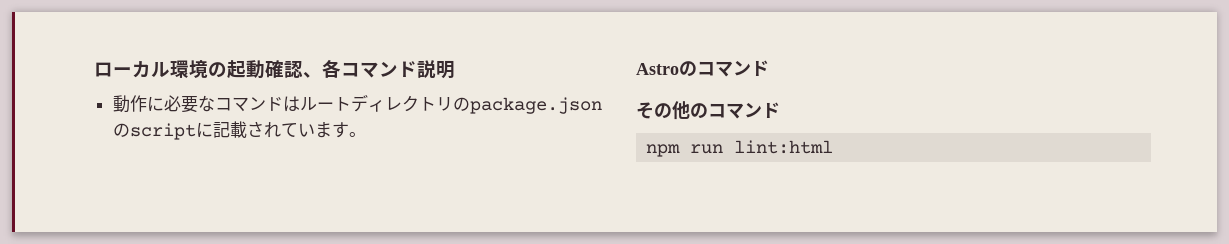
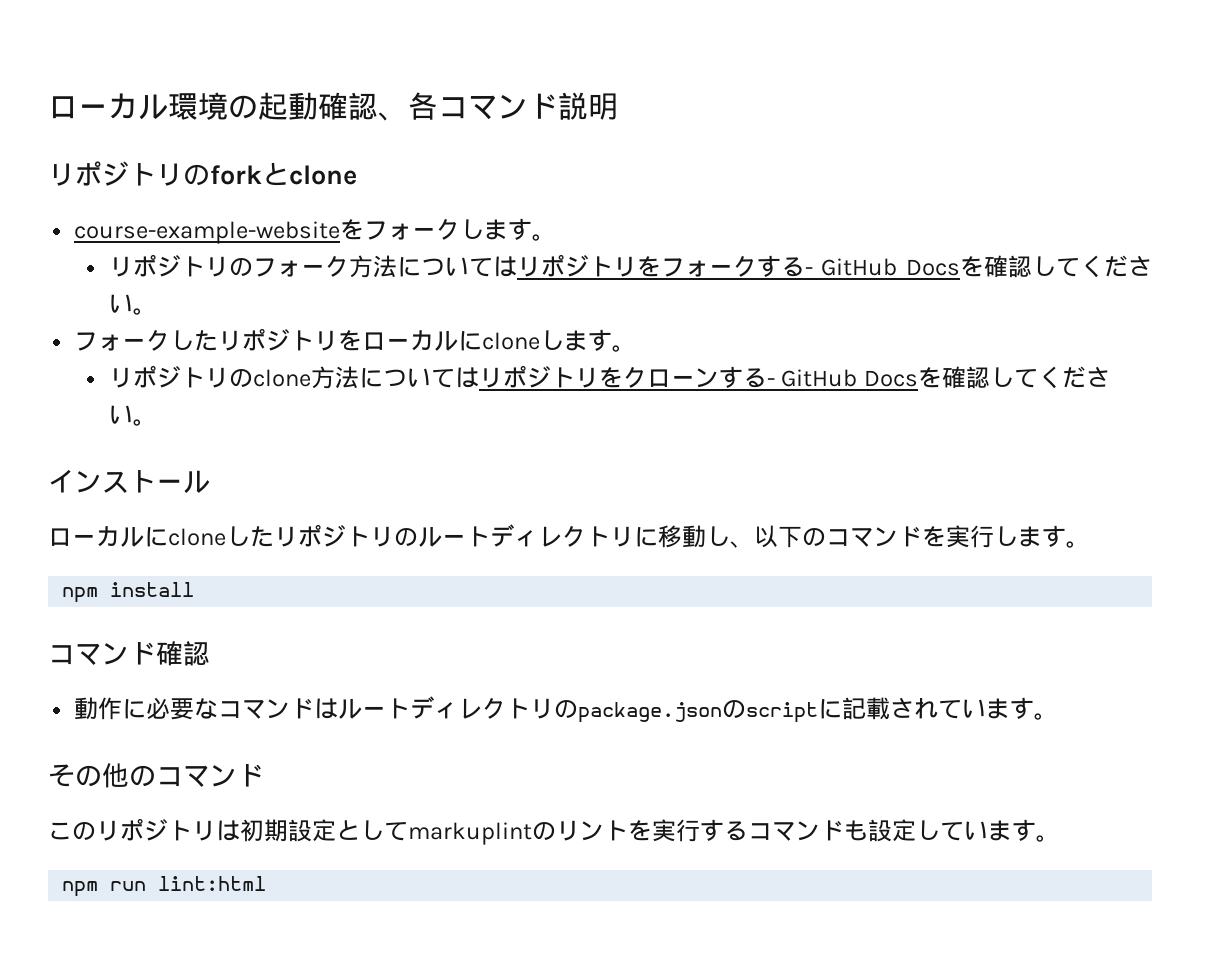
+ リポジトリのforkとclone
+ course-example-websiteをフォークします。
+ リポジトリのフォーク方法についてはリポジトリをフォークする- GitHub Docsを確認してください。
+ フォークしたリポジトリをローカルにcloneします。
+ リポジトリのclone方法についてはリポジトリをクローンする- GitHub Docsを確認してください。
+ インストール
+ ローカルにcloneしたリポジトリのルートディレクトリに移動し、以下のコマンドを実行します。
+ npm install
+ コマンド確認
- Astroのコマンド
+ このリポジトリは初期設定としてmarkuplintのリントを実行するコマンドも設定しています。

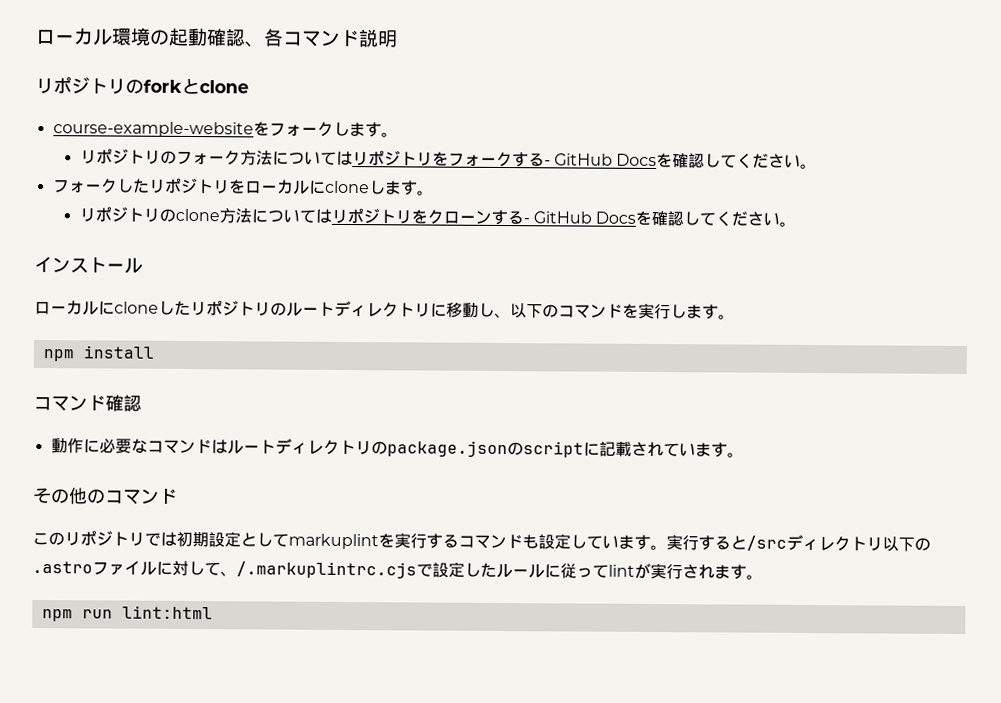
- このリポジトリは初期設定としてmarkuplintのリントを実行するコマンドも設定しています。
+ このリポジトリでは初期設定としてmarkuplintを実行するコマンドも設定しています。実行すると/srcディレクトリ以下の.astroファイルに対して、/.markuplintrc.cjsで設定したルールに従ってlintが実行されます。

